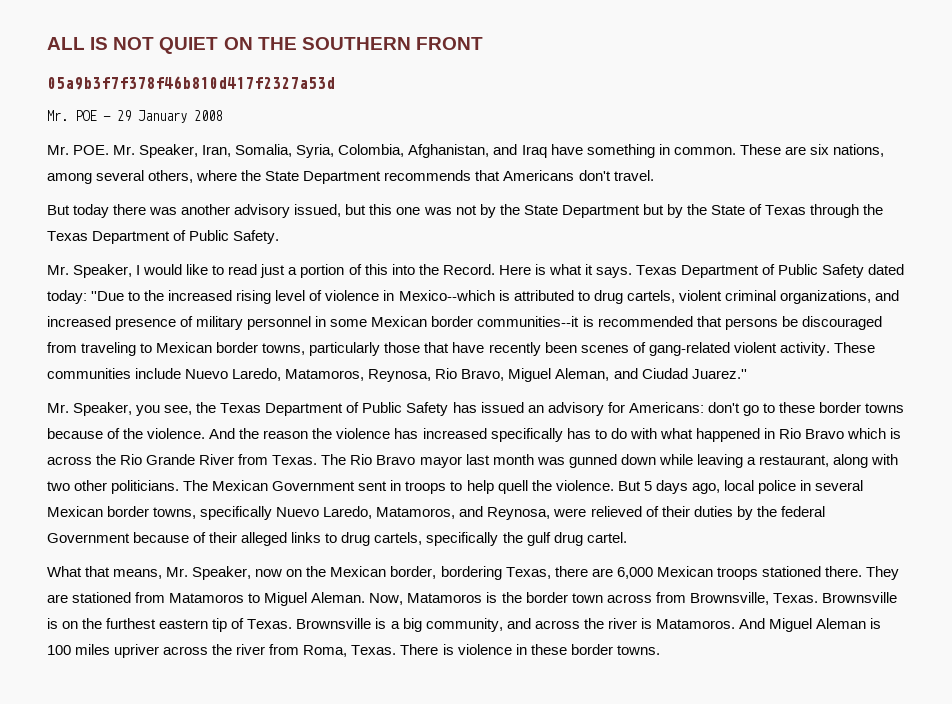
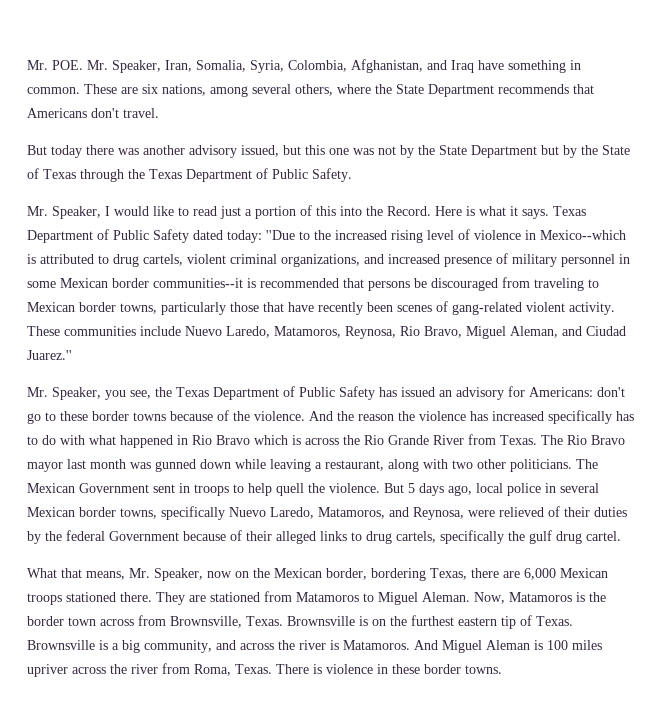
- ALL IS NOT QUIET ON THE SOUTHERN FRONT
- 05a9b3f7f378f46b810d417f2327a53d
- Mr. POE — 29 January 2008

